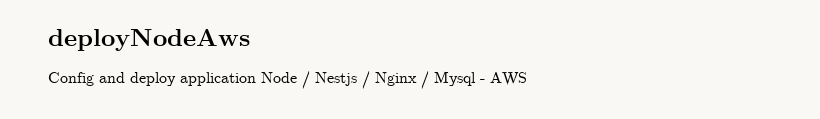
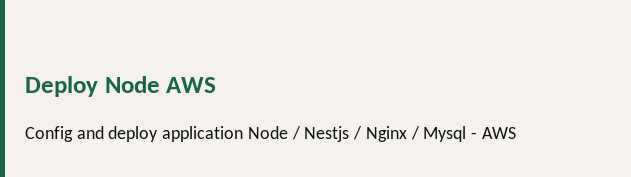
- deployNodeAws
+ Deploy Node AWS

